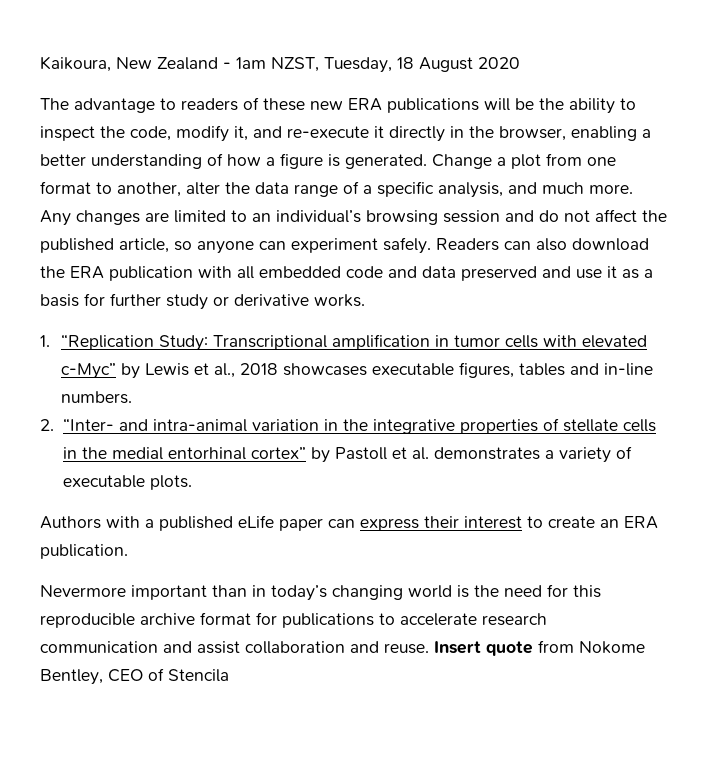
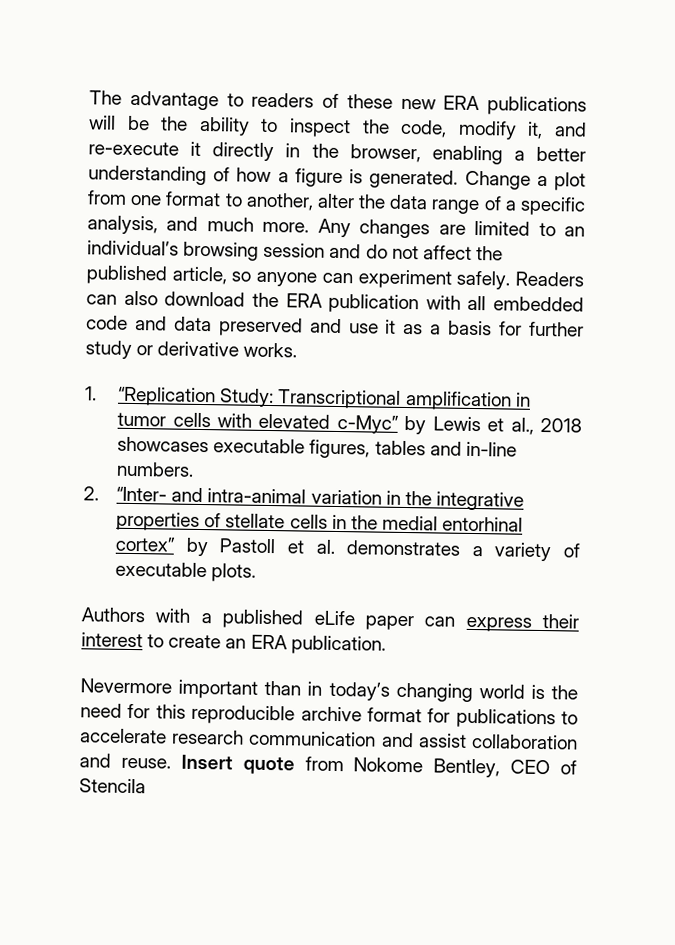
- Kaikoura, New Zealand - 1am NZST, Tuesday, 18 August 2020

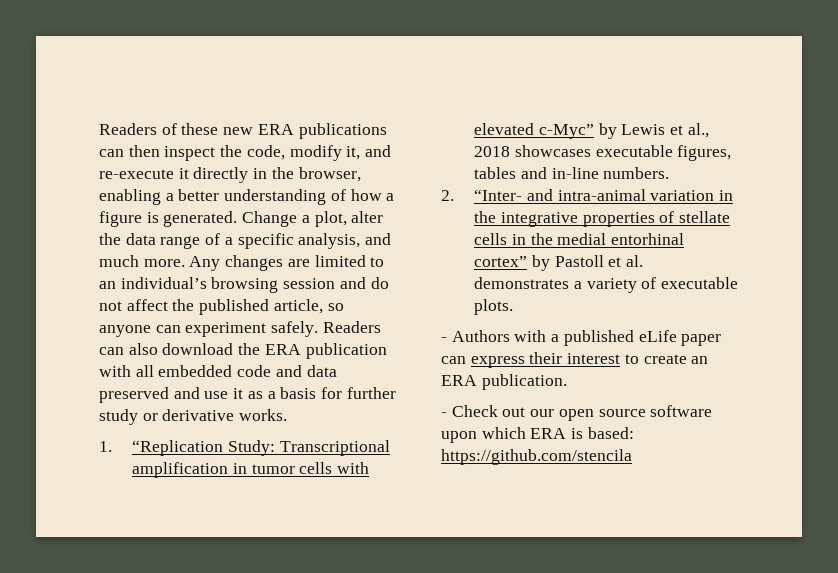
- The advantage to readers of these new ERA publications will be the ability to inspect the code, modify it, and re-execute it directly in the browser, enabling a better understanding of how a figure is generated.
+ Readers of these new ERA publications can then inspect the code, modify it, and re-execute it directly in the browser, enabling a better understanding of how a figure is generated.
- Change a plot from one format to another, alter the data range of a specific analysis, and much more.
+ Change a plot, alter the data range of a specific analysis, and much more.
- Authors with a published eLife paper can express their interest to create an ERA publication.
+ - Authors with a published eLife paper can express their interest to create an ERA publication.
- Nevermore important than in today’s changing world is the need for this reproducible archive format for publications to accelerate research communication and assist collaboration and reuse. Insert quote from Nokome Bentley, CEO of Stencila
+ - Check out our open source software upon which ERA is based: https://github.com/stencila

